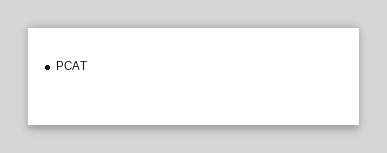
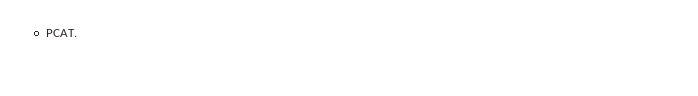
- PCAT
+ PCAT.

